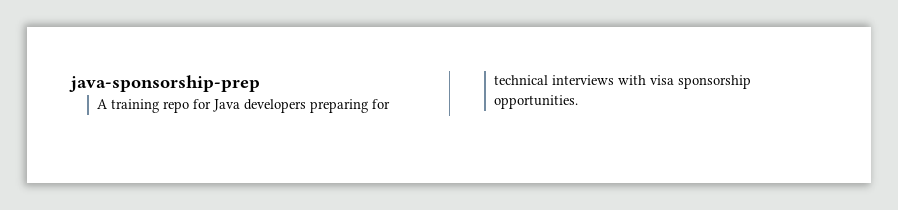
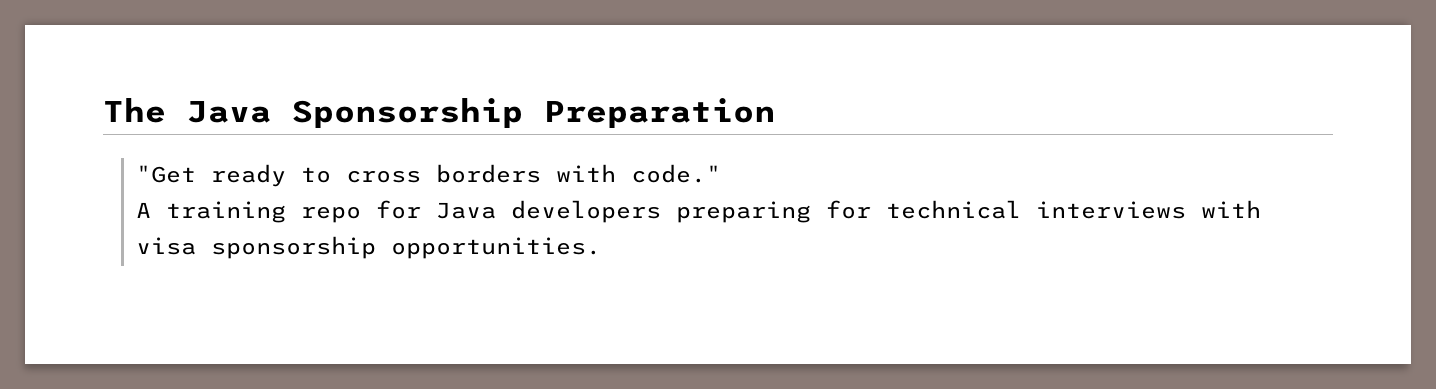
- java-sponsorship-prep
+ The Java Sponsorship Preparation
+ "Get ready to cross borders with code."

